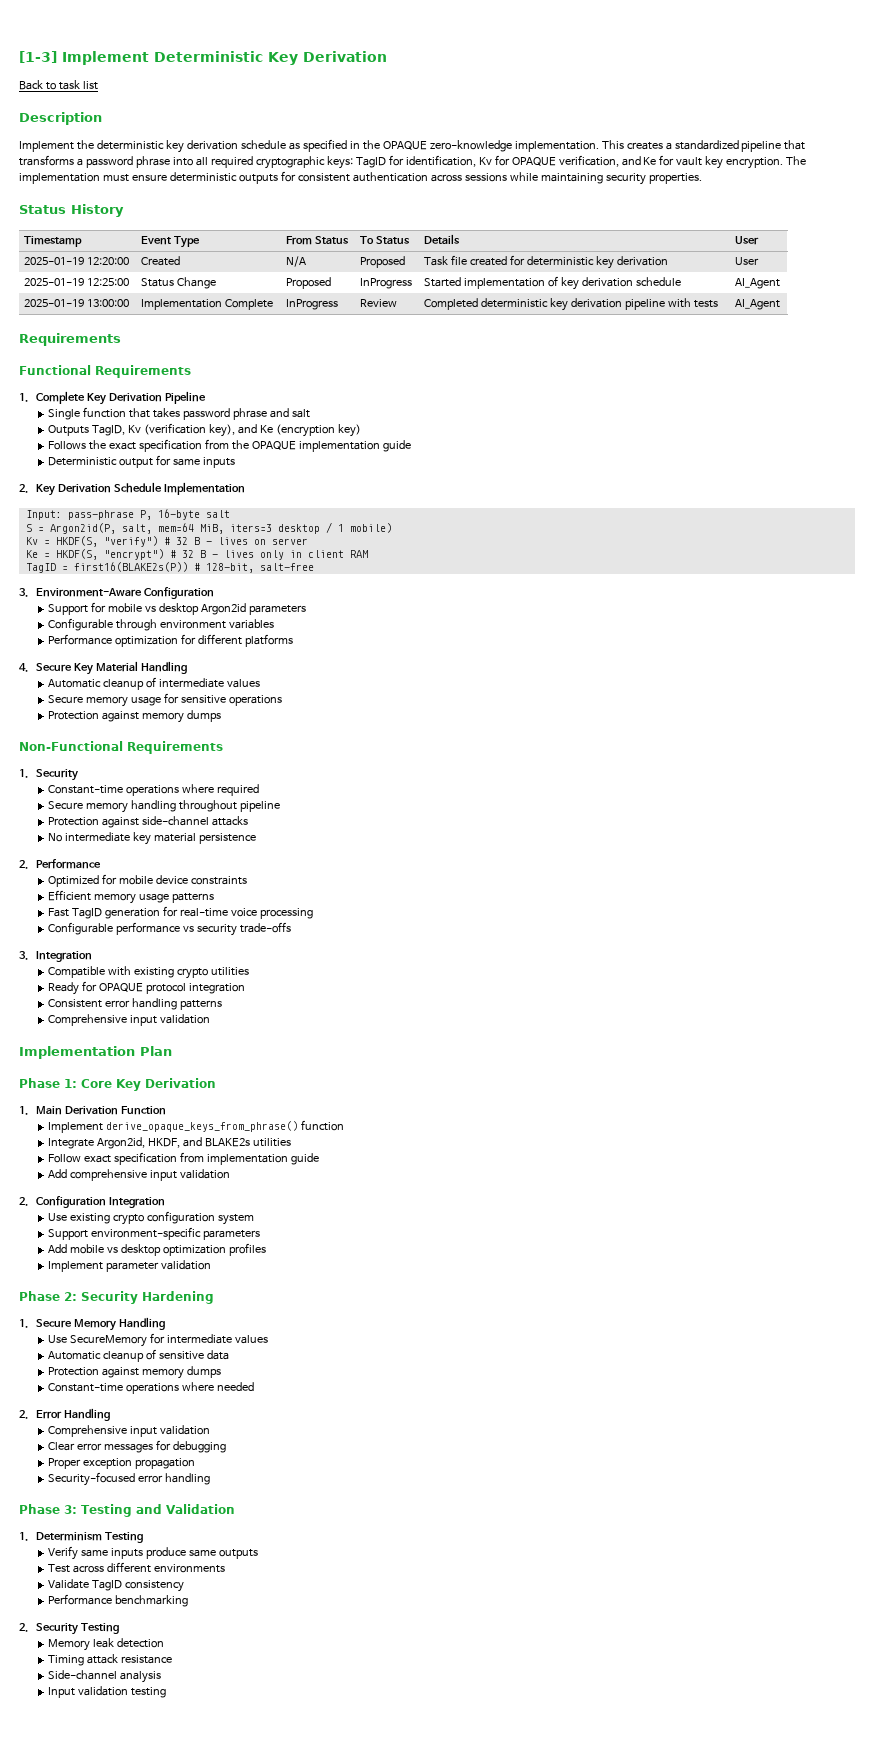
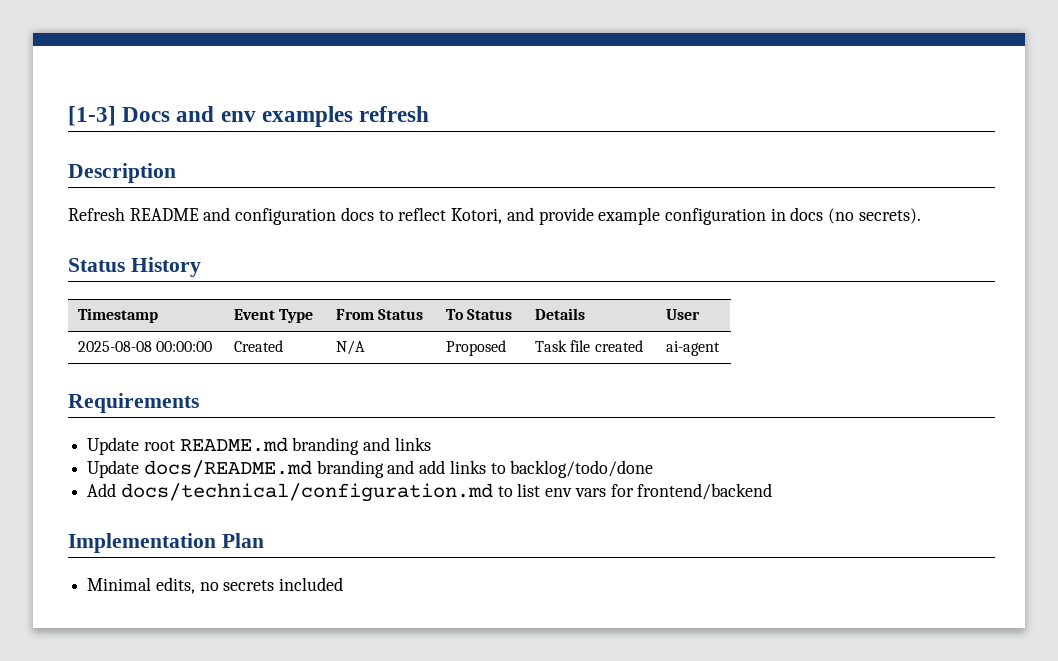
- [1-3] Implement Deterministic Key Derivation
- Back to task list
+ [1-3] Docs and env examples refresh
  Description
- Implement the deterministic key derivation schedule as specified in the OPAQUE zero-knowledge implementation. This creates a standardized pipeline that transforms a password phrase into all required cryptographic keys: TagID for identification, Kv for OPAQUE verification, and Ke for vault key encryption. The implementation must ensure deterministic outputs for consistent authentication across sessions while maintaining security properties.
+ Refresh README and configuration docs to reflect Kotori, and provide example configuration in docs (no secrets).
- 2025-01-19 12:20:00 | Created | N/A | Proposed | Task file created for deterministic key derivation | User
- 2025-01-19 12:25:00 | Status Change | Proposed | InProgress | Started implementation of key derivation schedule | AI_Agent
- 2025-01-19 13:00:00 | Implementation Complete | InProgress | Review | Completed deterministic key derivation pipeline with tests | AI_Agent
+ 2025-08-08 00:00:00 | Created | N/A | Proposed | Task file created | ai-agent
  Requirements
- Functional Requirements
- 1. Complete Key Derivation Pipeline
- Single function that takes password phrase and salt
- Outputs TagID, Kv (verification key), and Ke (encryption key)
- Follows the exact specification from the OPAQUE implementation guide
- Deterministic output for same inputs
- 2. Key Derivation Schedule Implementation
- Input: pass-phrase P, 16-byte salt
- S = Argon2id(P, salt, mem=64 MiB, iters=3 desktop / 1 mobile)
- Kv = HKDF(S, "verify") # 32 B — lives on server
- Ke = HKDF(S, "encrypt") # 32 B — lives only in client RAM
- TagID = first16(BLAKE2s(P)) # 128-bit, salt-free
- 3. Environment-Aware Configuration
- Support for mobile vs desktop Argon2id parameters
- Configurable through environment variables
- Performance optimization for different platforms
- 4. Secure Key Material Handling
- Automatic cleanup of intermediate values
- Secure memory usage for sensitive operations
- Protection against memory dumps
- Non-Functional Requirements
- 1. Security
- Constant-time operations where required
- Secure memory handling throughout pipeline
- Protection against side-channel attacks
- No intermediate key material persistence
- 2. Performance
- Optimized for mobile device constraints
- Efficient memory usage patterns
- Fast TagID generation for real-time voice processing
- Configurable performance vs security trade-offs
- 3. Integration
- Compatible with existing crypto utilities
- Ready for OPAQUE protocol integration
- Consistent error handling patterns
- Comprehensive input validation
+ Update root README.md branding and links
+ Update docs/README.md branding and add links to backlog/todo/done
+ Add docs/technical/configuration.md to list env vars for frontend/backend
  Implementation Plan
- Phase 1: Core Key Derivation
- 1. Main Derivation Function
- Implement derive_opaque_keys_from_phrase() function
- Integrate Argon2id, HKDF, and BLAKE2s utilities
- Follow exact specification from implementation guide
- Add comprehensive input validation
- 2. Configuration Integration
- Use existing crypto configuration system
- Support environment-specific parameters
- Add mobile vs desktop optimization profiles
- Implement parameter validation
- Phase 2: Security Hardening
- 1. Secure Memory Handling
- Use SecureMemory for intermediate values
- Automatic cleanup of sensitive data
- Protection against memory dumps
- Constant-time operations where needed
- 2. Error Handling
- Comprehensive input validation
- Clear error messages for debugging
- Proper exception propagation
- Security-focused error handling
- Phase 3: Testing and Validation
- 1. Determinism Testing
- Verify same inputs produce same outputs
- Test across different environments
- Validate TagID consistency
- Performance benchmarking
- 2. Security Testing
- Memory leak detection
- Timing attack resistance
- Side-channel analysis
- Input validation testing
+ Minimal edits, no secrets included

